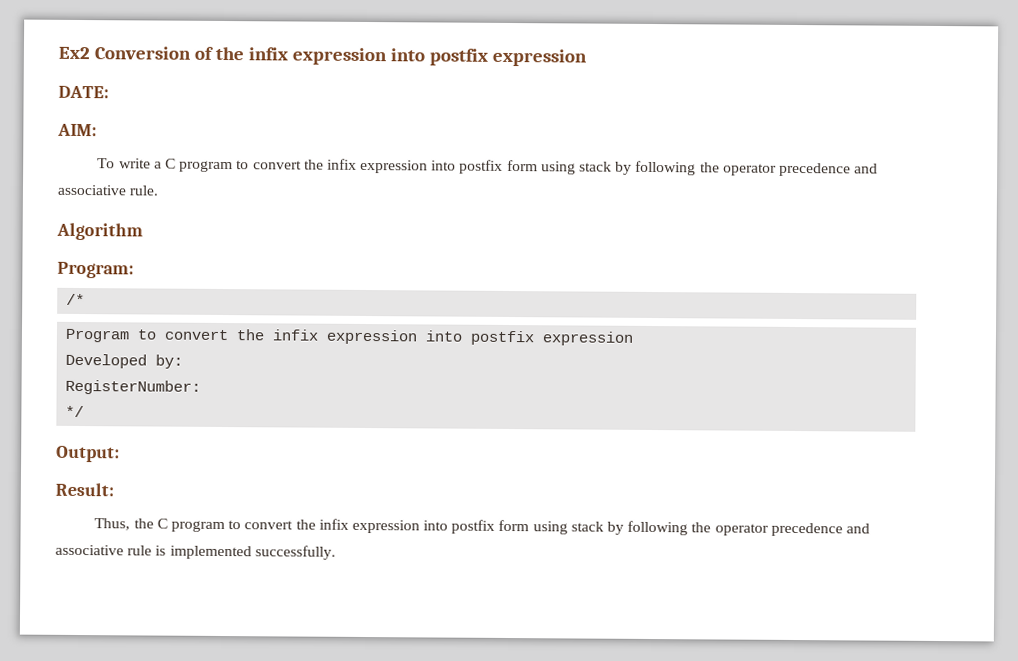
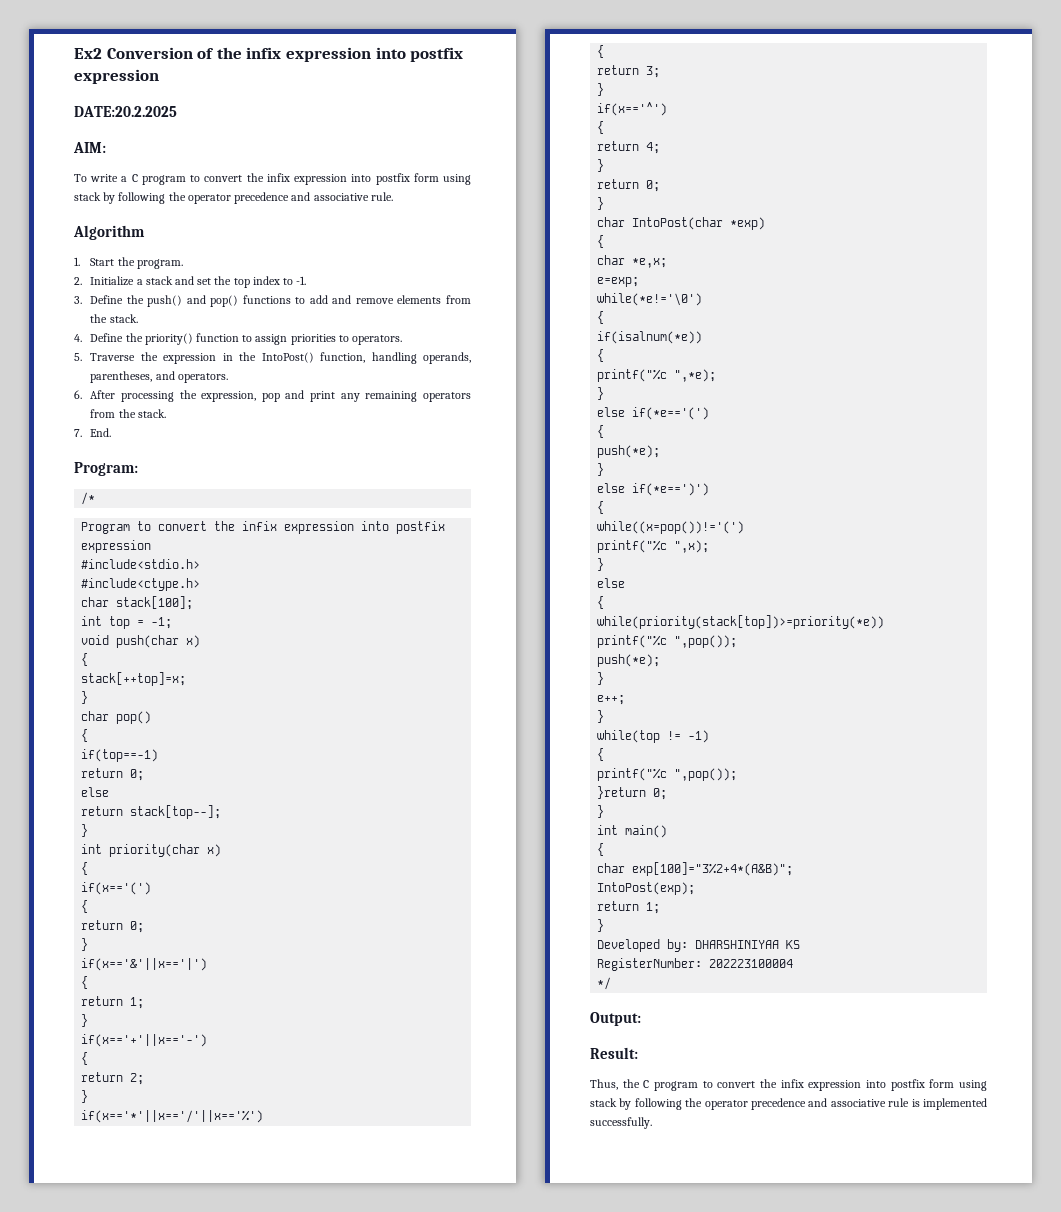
- DATE:
+ DATE:20.2.2025
+ 1. Start the program.
+ 2. Initialize a stack and set the top index to -1.
+ 3. Define the push() and pop() functions to add and remove elements from the stack.
+ 4. Define the priority() function to assign priorities to operators.
+ 5. Traverse the expression in the IntoPost() function, handling operands, parentheses, and operators.
+ 6. After processing the expression, pop and print any remaining operators from the stack.
+ 7. End.
+ #include<stdio.h>
+ #include<ctype.h>
+ char stack[100];
+ int top = -1;
+ void push(char x)
+ {
+ stack[++top]=x;
+ }
+ char pop()
+ {
+ if(top==-1)
+ return 0;
+ else
+ return stack[top--];
+ }
+ int priority(char x)
+ {
+ if(x=='(')
+ {
+ return 0;
+ }
+ if(x=='&'||x=='|')
+ {
+ return 1;
+ }
+ if(x=='+'||x=='-')
+ {
+ return 2;
+ }
+ if(x=='*'||x=='/'||x=='%')
+ {
+ return 3;
+ }
+ if(x=='^')
+ {
+ return 4;
+ }
+ return 0;
+ }
+ char IntoPost(char *exp)
+ {
+ char *e,x;
+ e=exp;
+ while(*e!='\0')
+ {
+ if(isalnum(*e))
+ {
+ printf("%c ",*e);
+ }
+ else if(*e=='(')
+ {
+ push(*e);
+ }
+ else if(*e==')')
+ {
+ while((x=pop())!='(')
+ printf("%c ",x);
+ }
+ else
+ {
+ while(priority(stack[top])>=priority(*e))
+ printf("%c ",pop());
+ push(*e);
+ }
+ e++;
+ }
+ while(top != -1)
+ {
+ printf("%c ",pop());
+ }return 0;
+ }
+ int main()
+ {
+ char exp[100]="3%2+4*(A&B)";
+ IntoPost(exp);
+ return 1;
+ }
- Developed by:
+ Developed by: DHARSHINIYAA KS
- RegisterNumber:
+ RegisterNumber: 202223100004

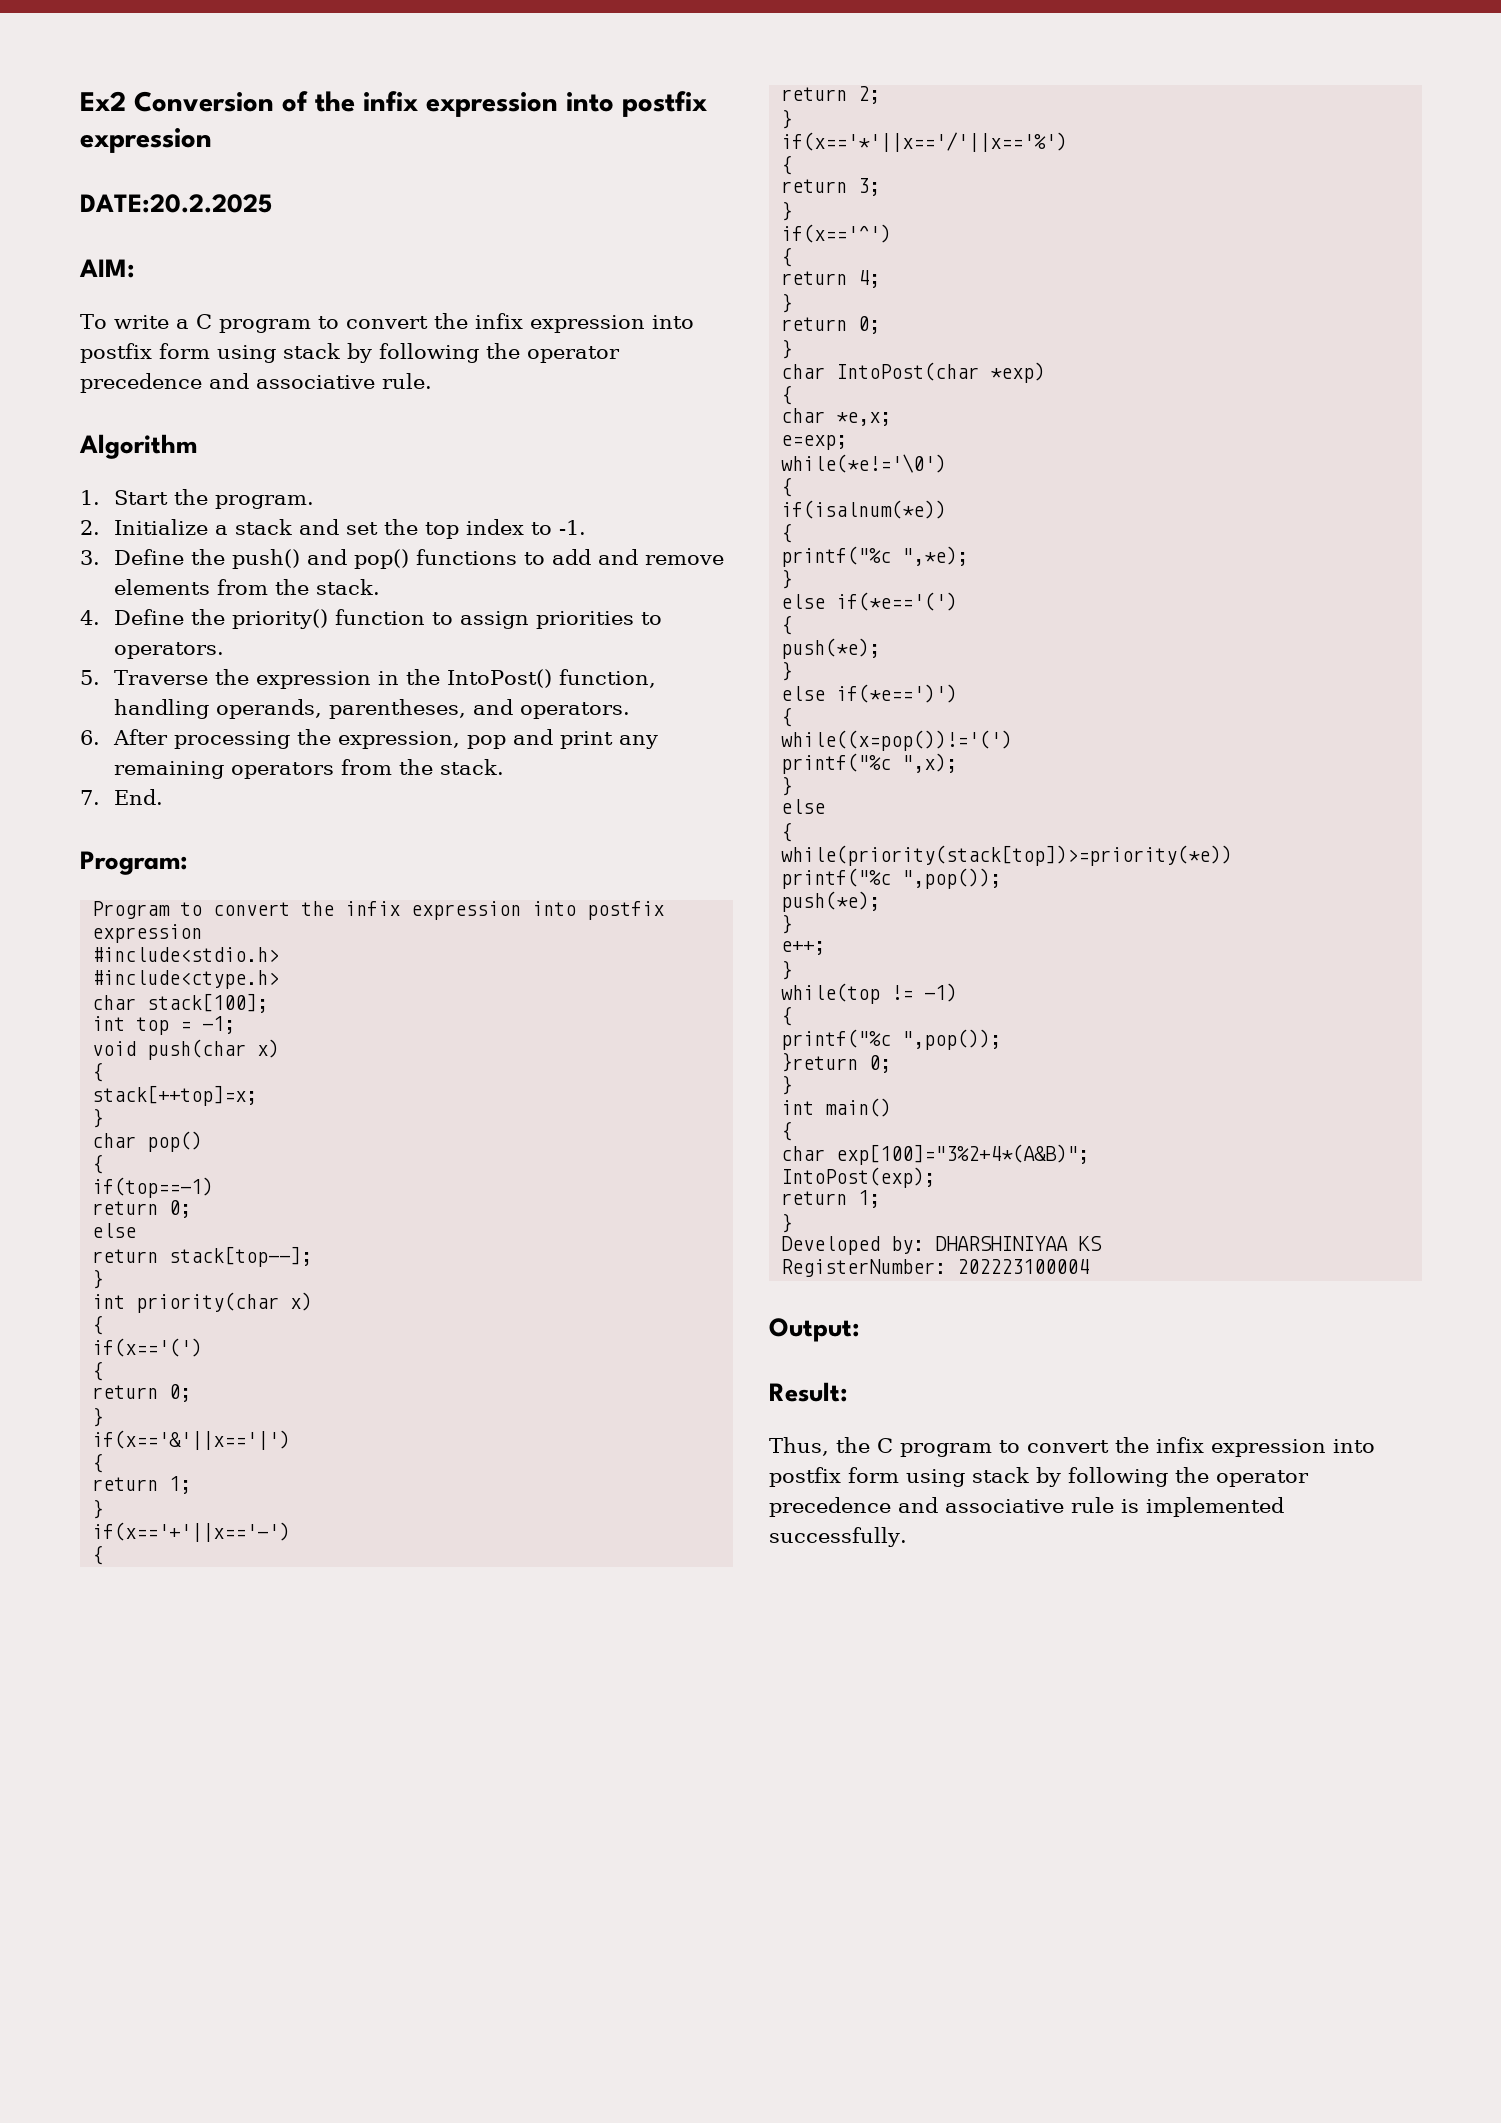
- /*
- */

